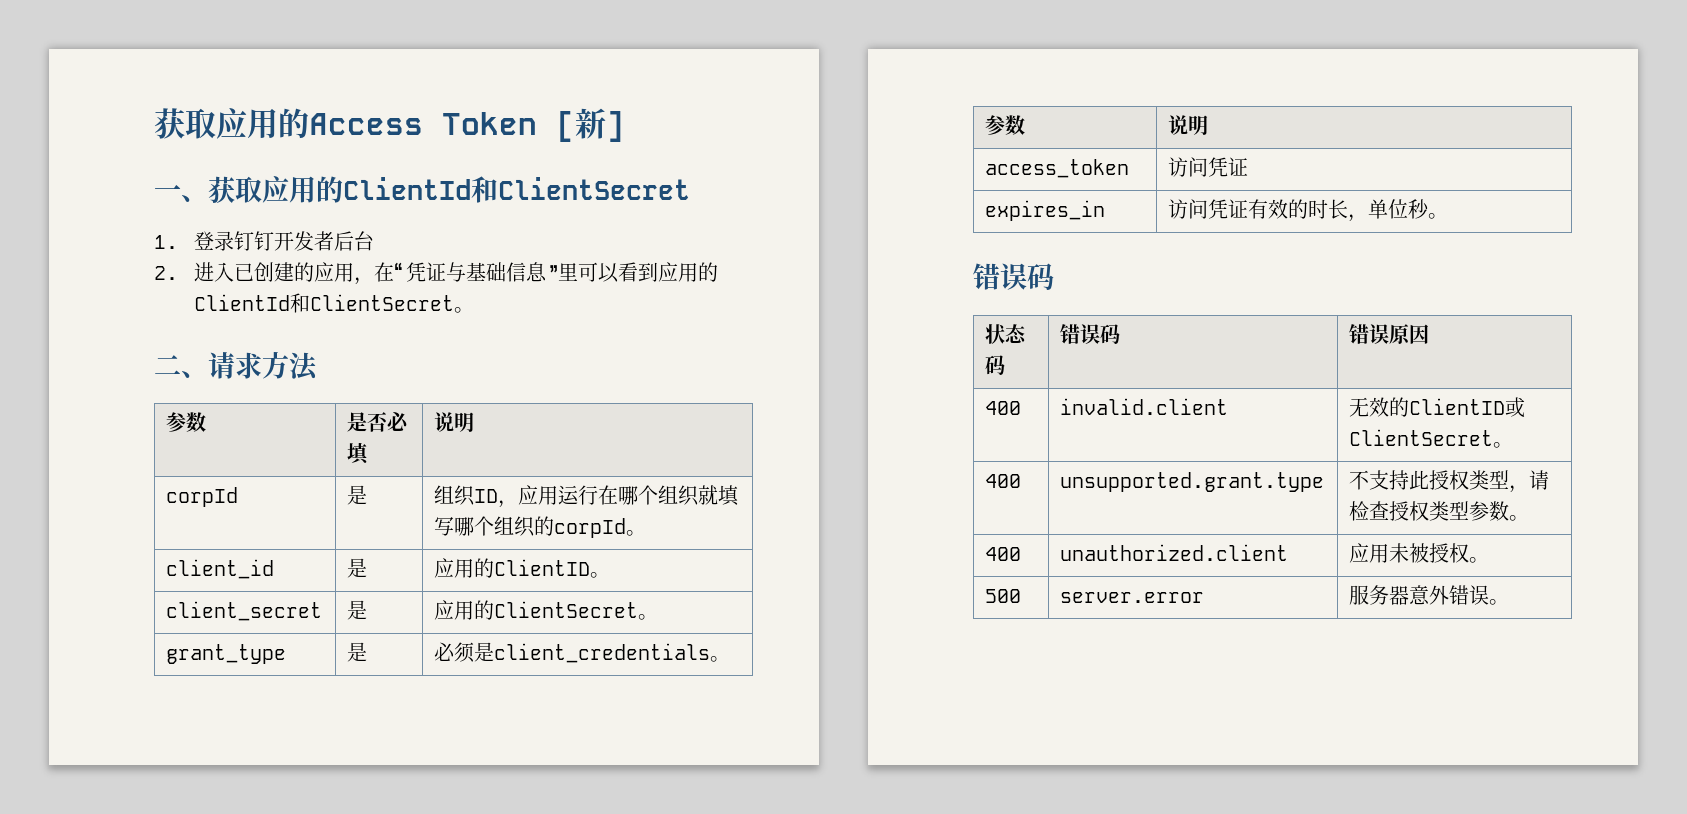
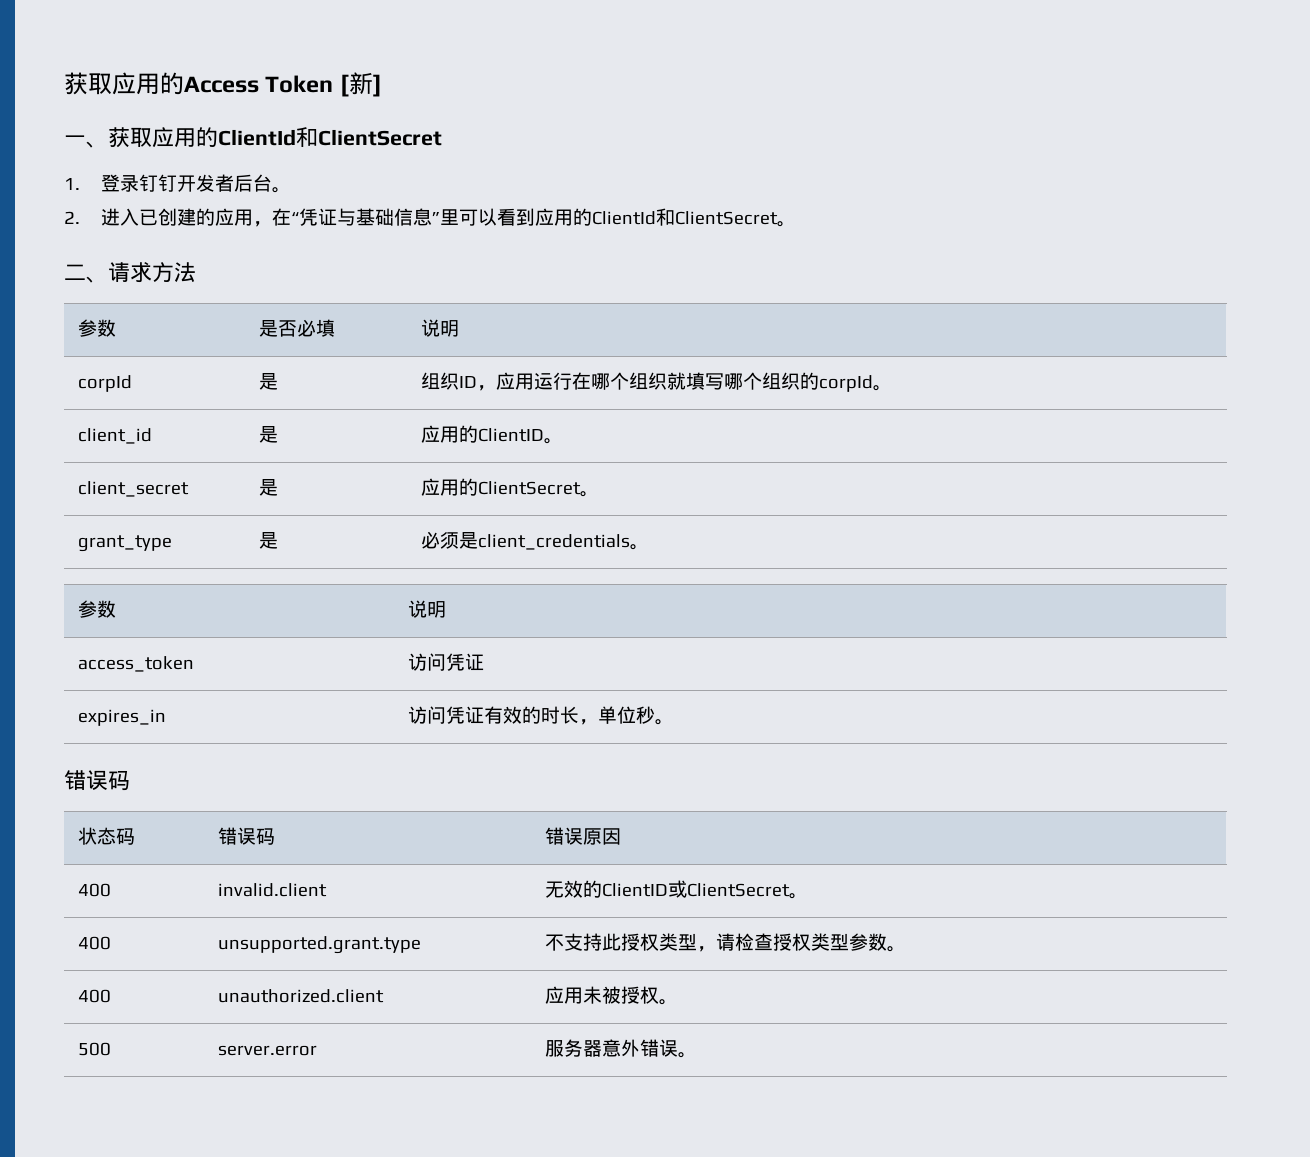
- 1.登录钉钉开发者后台
+ 1.登录钉钉开发者后台。

